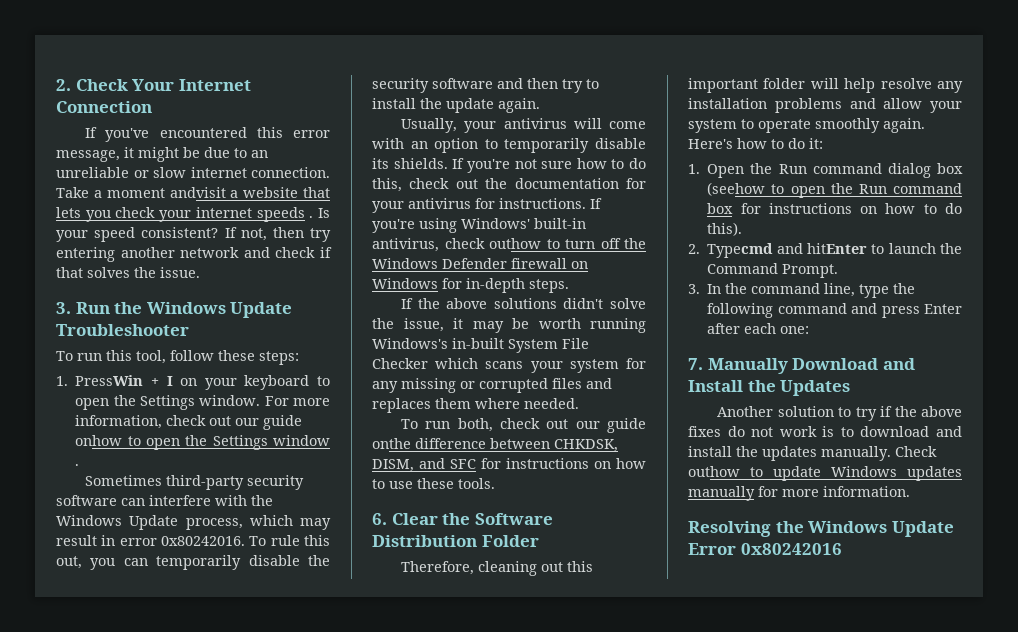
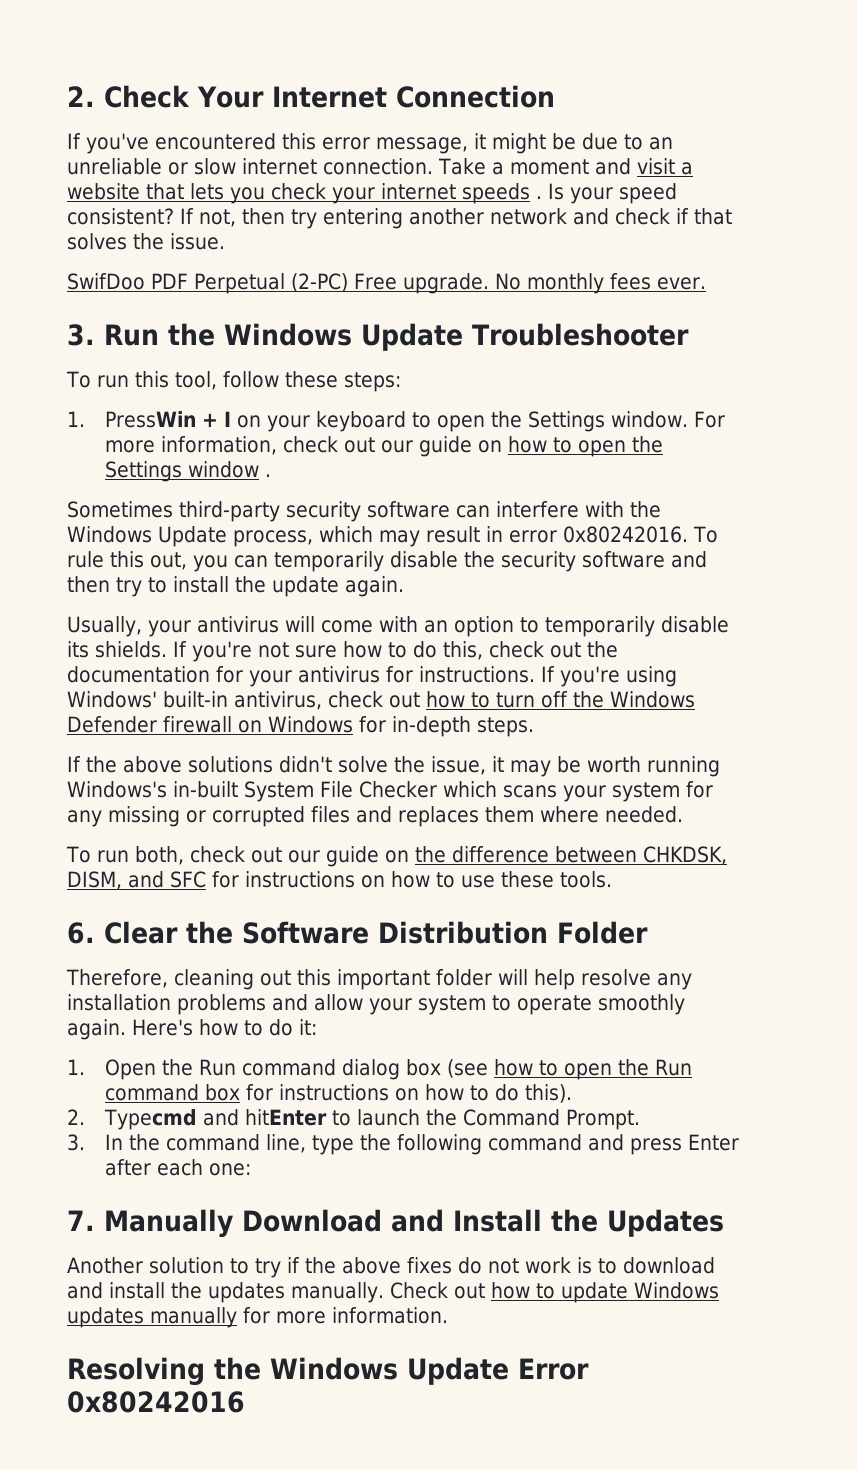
- Take a moment andvisit a website that lets you check your internet speeds .
+ Take a moment and visit a website that lets you check your internet speeds .
+ SwifDoo PDF Perpetual (2-PC) Free upgrade. No monthly fees ever.
- For more information, check out our guide onhow to open the Settings window .
+ For more information, check out our guide on how to open the Settings window .
- If you're using Windows' built-in antivirus, check outhow to turn off the Windows Defender firewall on Windows for in-depth steps.
+ If you're using Windows' built-in antivirus, check out how to turn off the Windows Defender firewall on Windows for in-depth steps.
- To run both, check out our guide onthe difference between CHKDSK, DISM, and SFC for instructions on how to use these tools.
+ To run both, check out our guide on the difference between CHKDSK, DISM, and SFC for instructions on how to use these tools.
- 1. Open the Run command dialog box (seehow to open the Run command box for instructions on how to do this).
+ 1. Open the Run command dialog box (see how to open the Run command box for instructions on how to do this).
- Check outhow to update Windows updates manually for more information.
+ Check out how to update Windows updates manually for more information.

